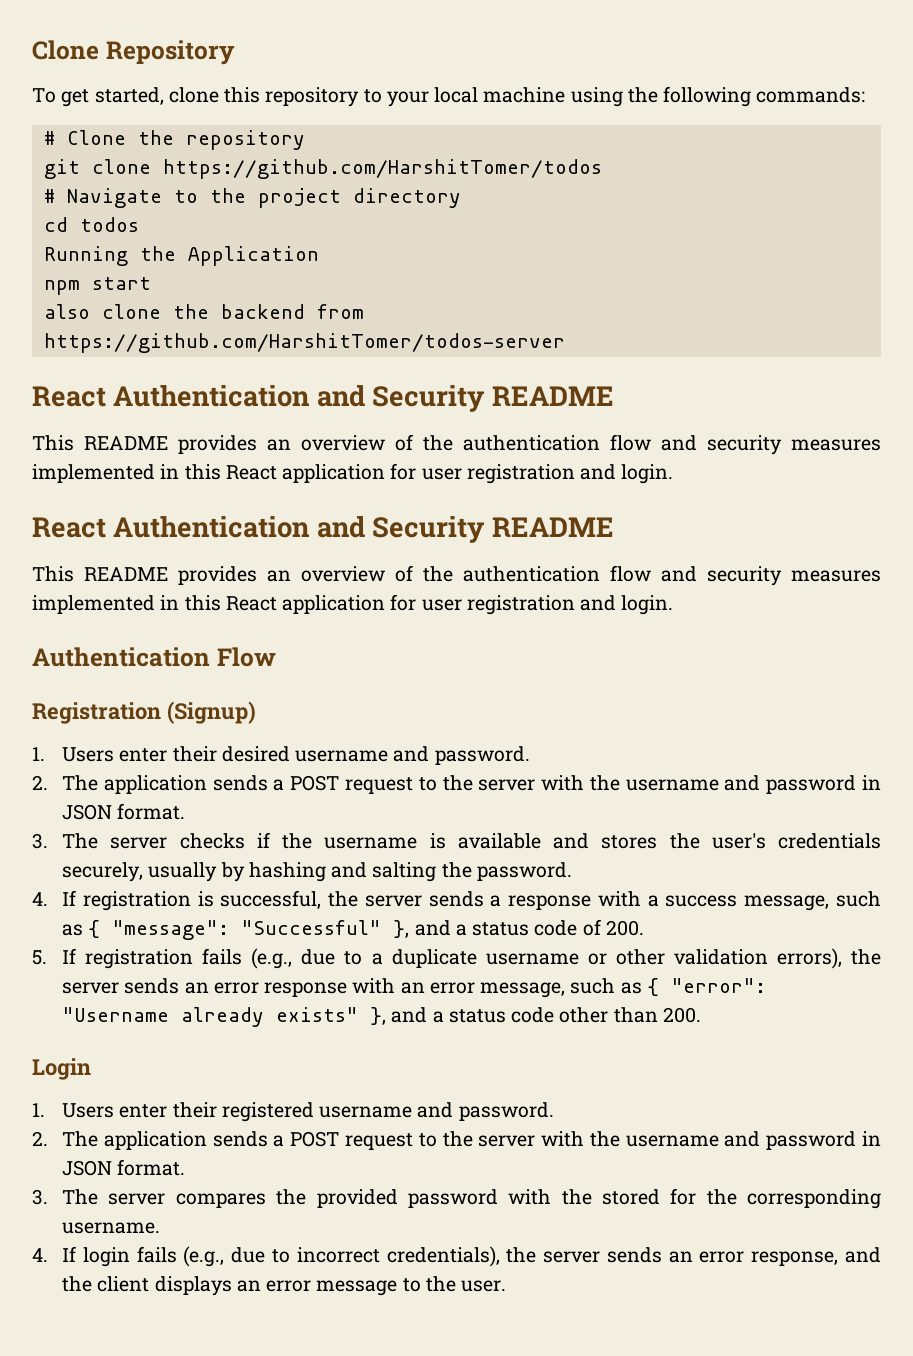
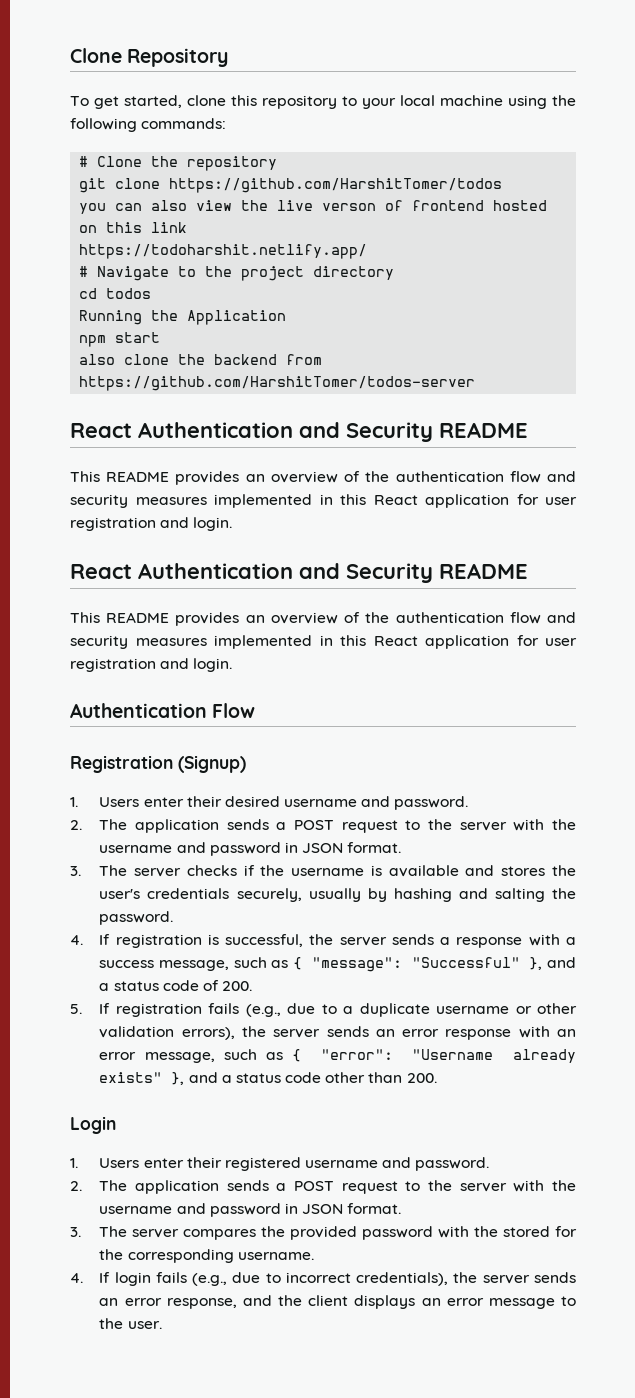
+ you can also view the live verson of frontend hosted on this link
+ https://todoharshit.netlify.app/

